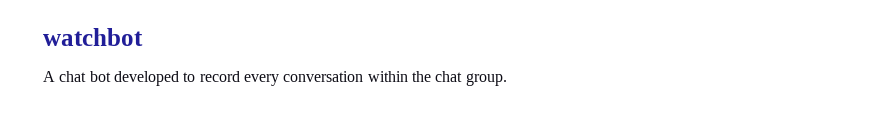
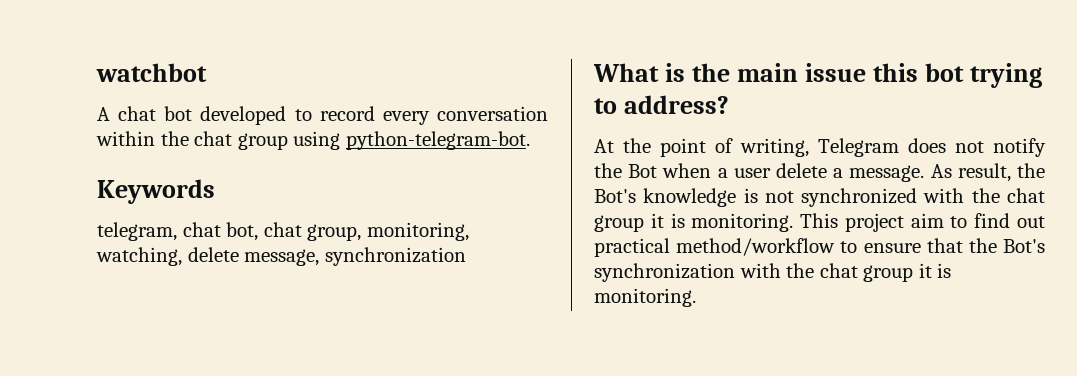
- A chat bot developed to record every conversation within the chat group.
+ A chat bot developed to record every conversation within the chat group using python-telegram-bot.
+ Keywords
+ telegram, chat bot, chat group, monitoring, watching, delete message, synchronization
+ What is the main issue this bot trying to address?
+ At the point of writing, Telegram does not notify the Bot when a user delete a message. As result, the Bot's knowledge is not synchronized with the chat group it is monitoring. This project aim to find out practical method/workflow to ensure that the Bot's synchronization with the chat group it is monitoring.

